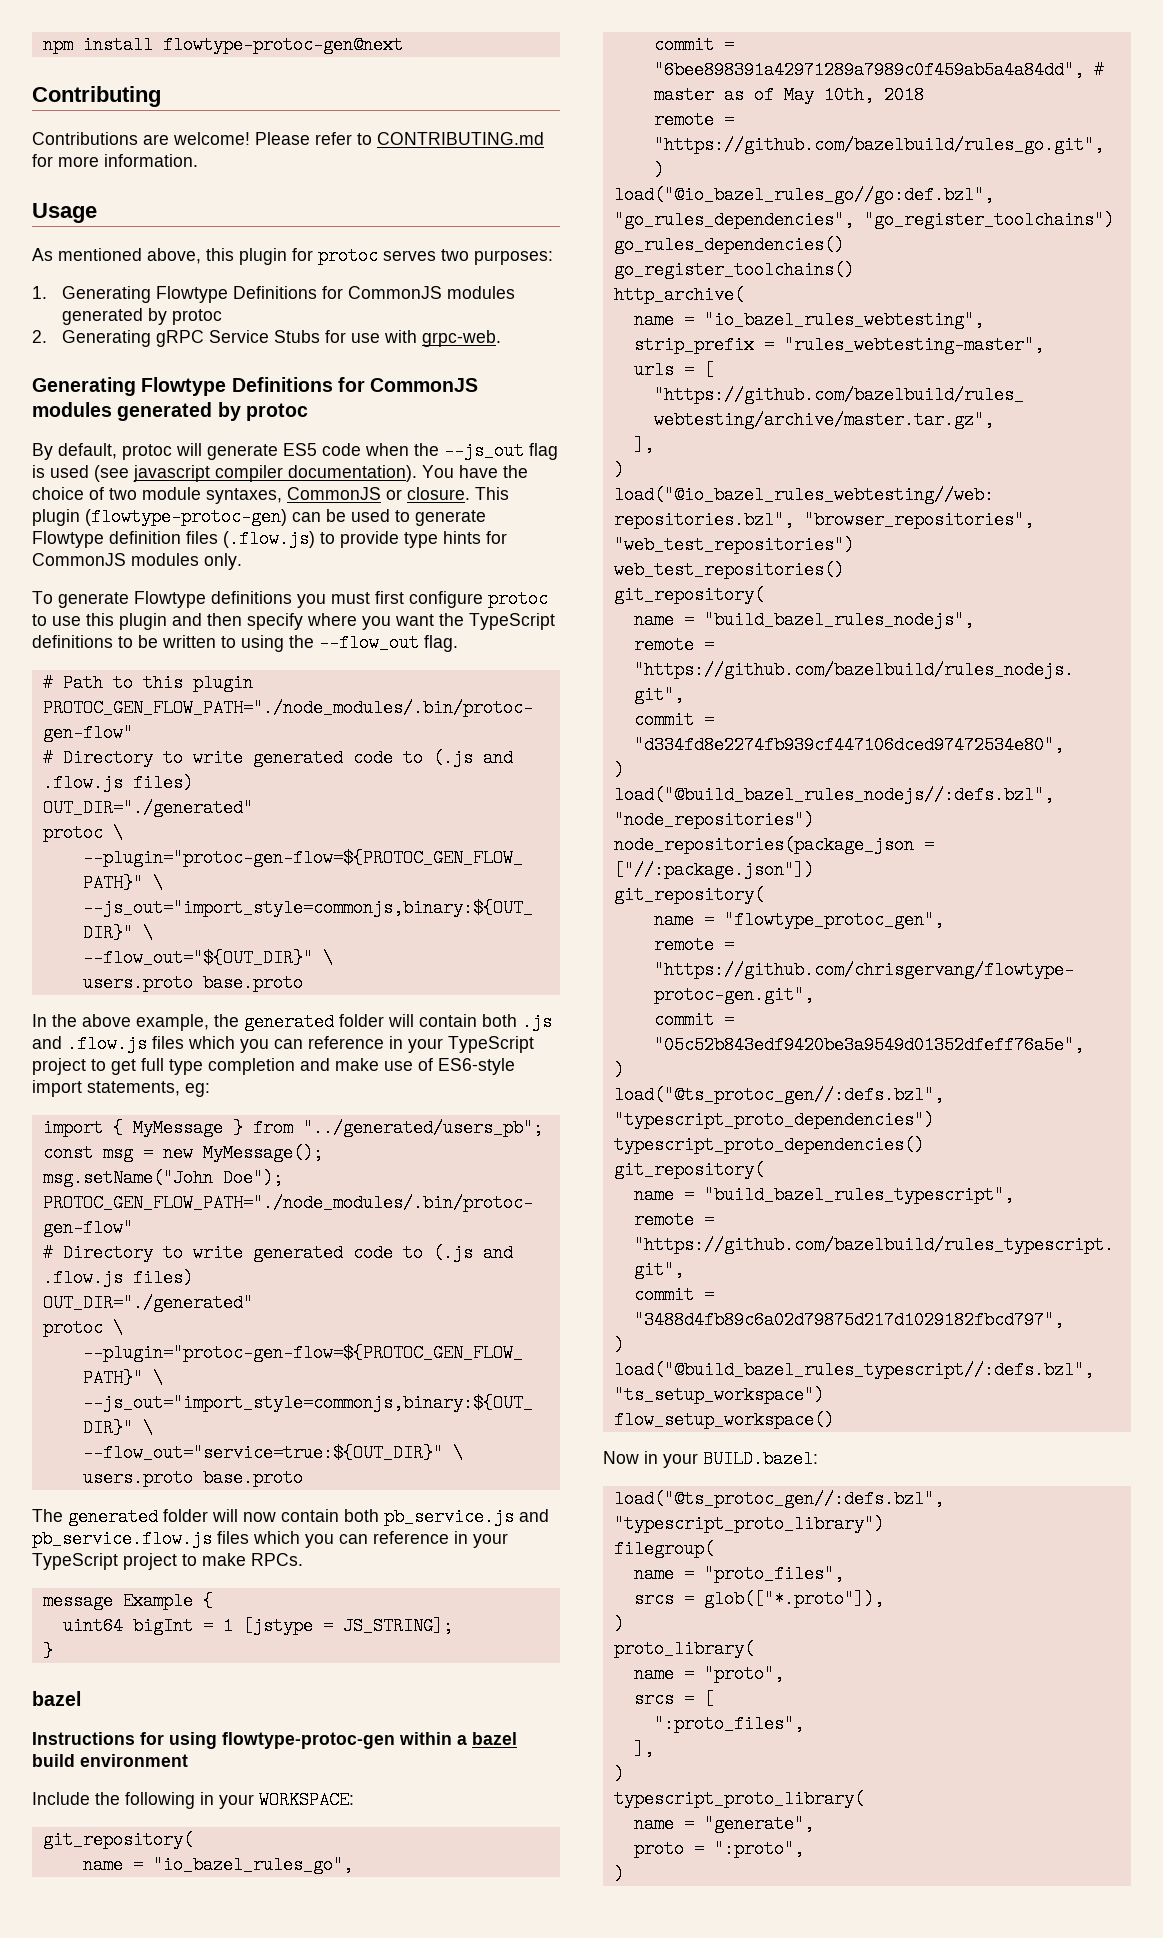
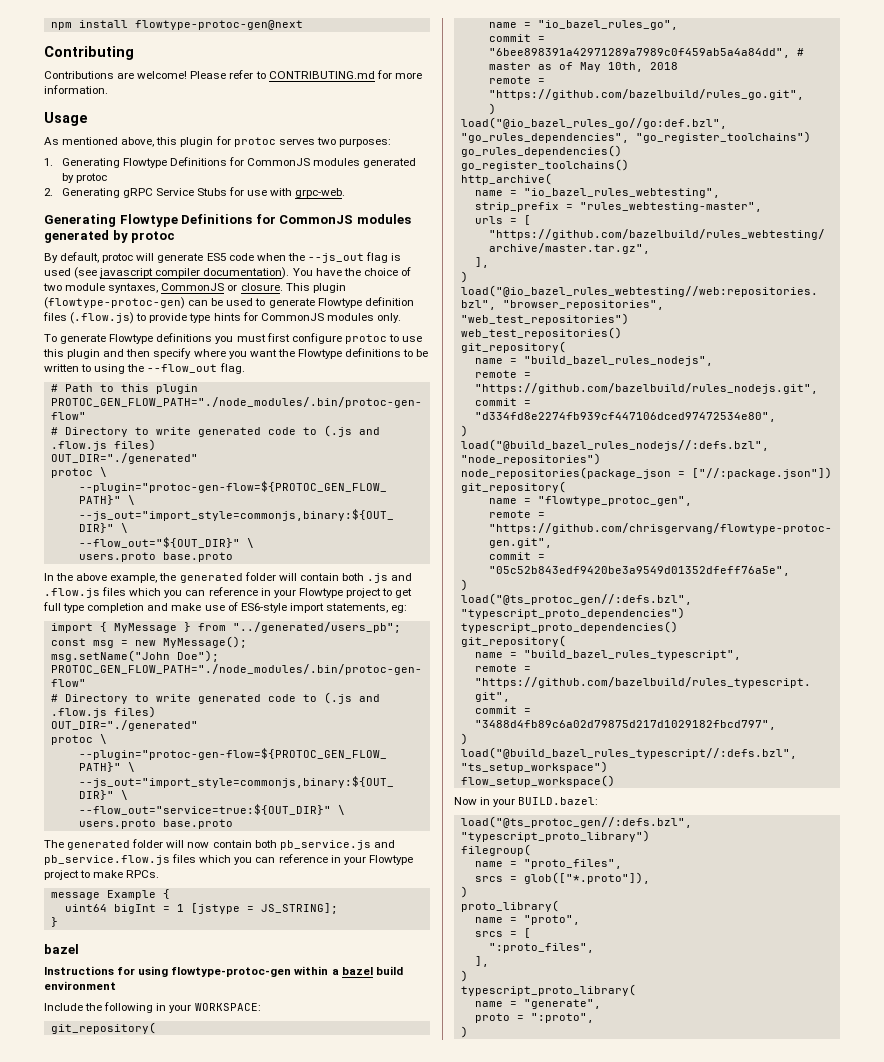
- To generate Flowtype definitions you must first configure protoc to use this plugin and then specify where you want the TypeScript definitions to be written to using the --flow_out flag.
+ To generate Flowtype definitions you must first configure protoc to use this plugin and then specify where you want the Flowtype definitions to be written to using the --flow_out flag.
- In the above example, the generated folder will contain both .js and .flow.js files which you can reference in your TypeScript project to get full type completion and make use of ES6-style import statements, eg:
+ In the above example, the generated folder will contain both .js and .flow.js files which you can reference in your Flowtype project to get full type completion and make use of ES6-style import statements, eg:
- The generated folder will now contain both pb_service.js and pb_service.flow.js files which you can reference in your TypeScript project to make RPCs.
+ The generated folder will now contain both pb_service.js and pb_service.flow.js files which you can reference in your Flowtype project to make RPCs.

